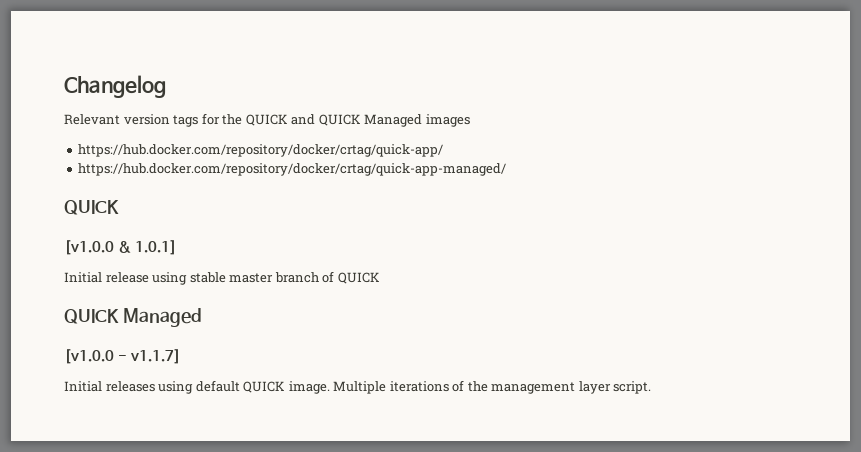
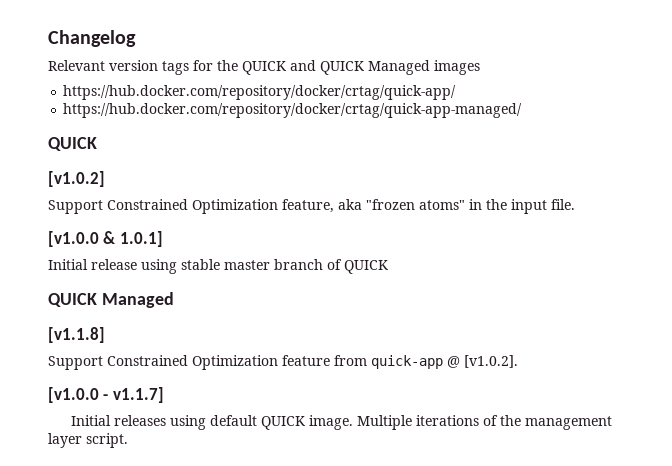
+ [v1.0.2]
+ Support Constrained Optimization feature, aka "frozen atoms" in the input file.
+ [v1.1.8]
+ Support Constrained Optimization feature from quick-app @ [v1.0.2].

